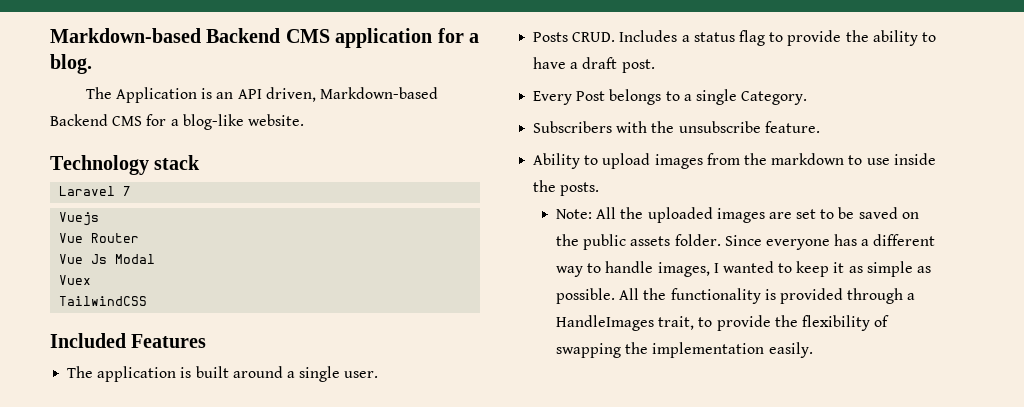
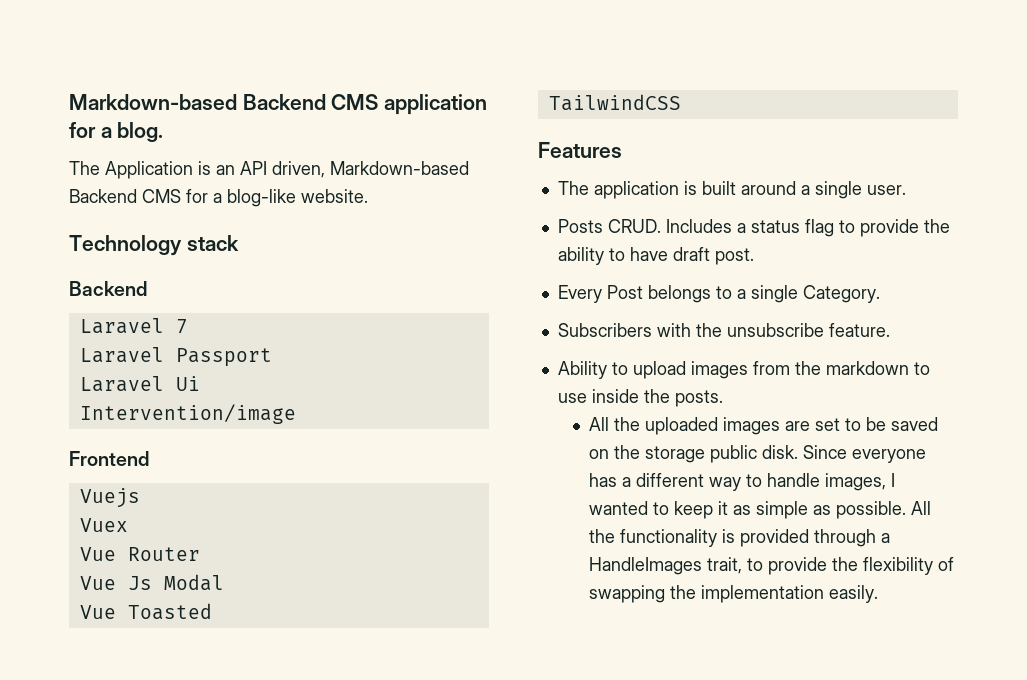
  Technology stack
+ Backend
+ Laravel Passport
+ Laravel Ui
+ Intervention/image
+ Frontend
+ Vuex
- Vuex
+ Vue Toasted
- Included Features
+ Features
- Includes a status flag to provide the ability to have a draft post.
+ Includes a status flag to provide the ability to have draft post.
- Note: All the uploaded images are set to be saved on the public assets folder.
+ All the uploaded images are set to be saved on the storage public disk.

